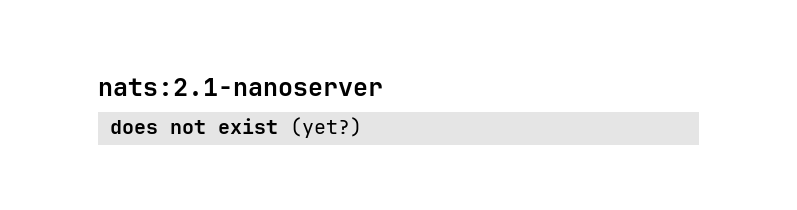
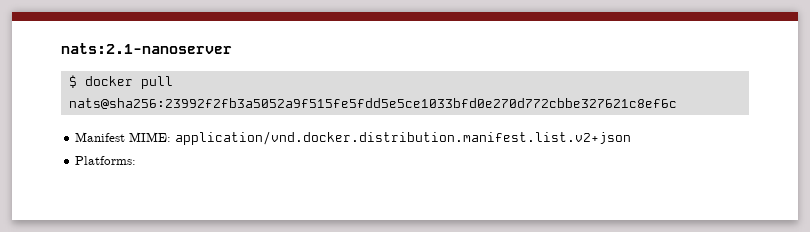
- does not exist (yet?)
+ $ docker pull nats@sha256:23992f2fb3a5052a9f515fe5fdd5e5ce1033bfd0e270d772cbbe327621c8ef6c
+ Manifest MIME: application/vnd.docker.distribution.manifest.list.v2+json
+ Platforms:

